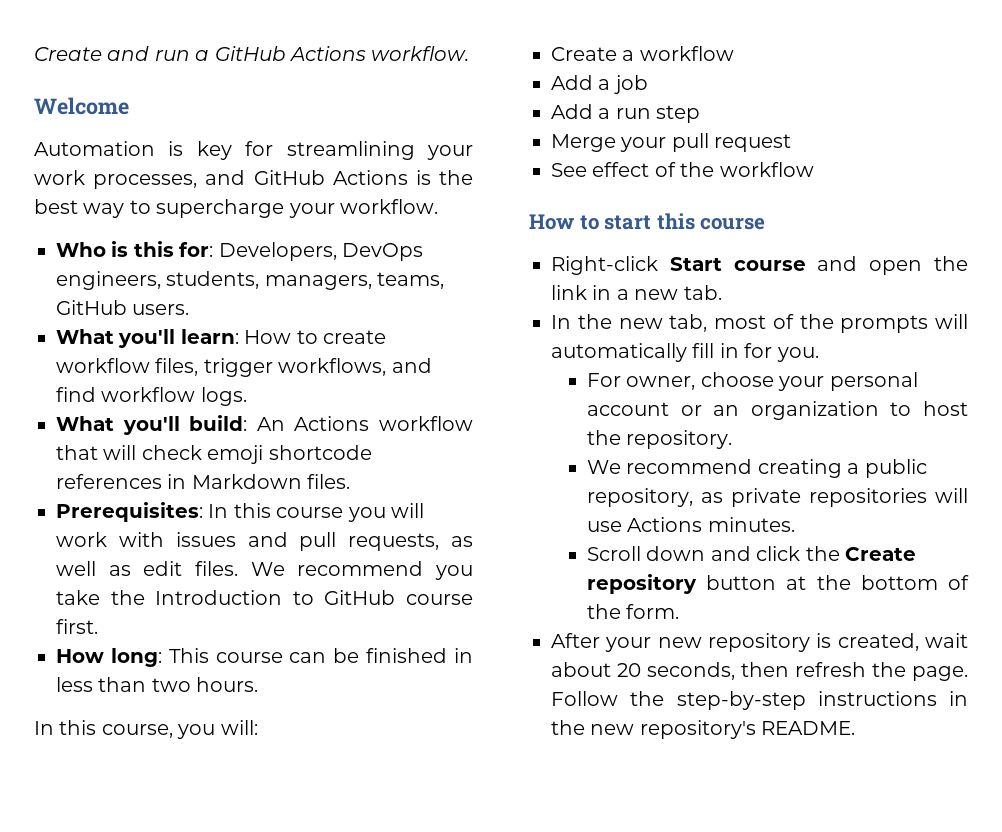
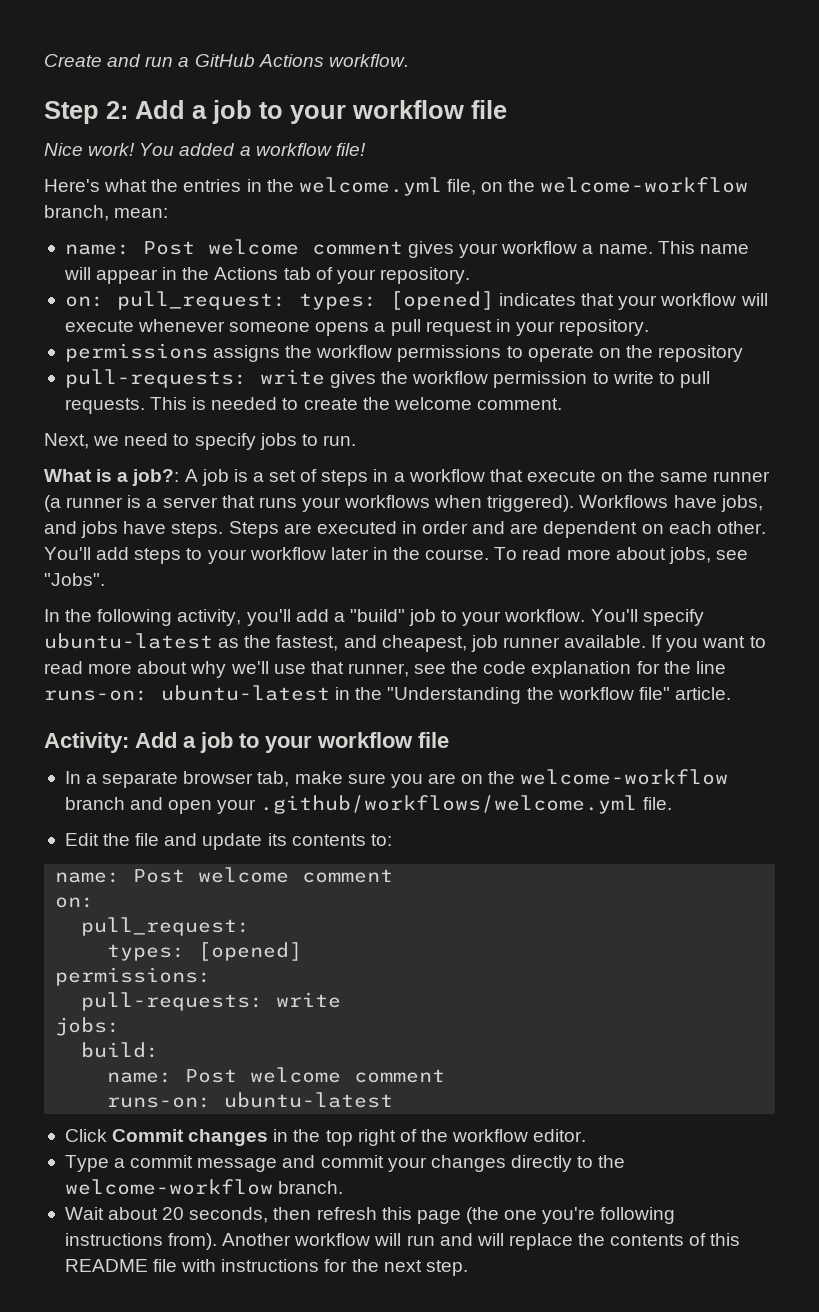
- Welcome
- Automation is key for streamlining your work processes, and GitHub Actions is the best way to supercharge your workflow.
- Who is this for: Developers, DevOps engineers, students, managers, teams, GitHub users.
- What you'll learn: How to create workflow files, trigger workflows, and find workflow logs.
- What you'll build: An Actions workflow that will check emoji shortcode references in Markdown files.
- Prerequisites: In this course you will work with issues and pull requests, as well as edit files. We recommend you take the Introduction to GitHub course first.
- How long: This course can be finished in less than two hours.
- In this course, you will:
- Create a workflow
- Add a job
- Add a run step
- Merge your pull request
- See effect of the workflow
- How to start this course
- Right-click Start course and open the link in a new tab.
- In the new tab, most of the prompts will automatically fill in for you.
- For owner, choose your personal account or an organization to host the repository.
- We recommend creating a public repository, as private repositories will use Actions minutes.
- Scroll down and click the Create repository button at the bottom of the form.
- After your new repository is created, wait about 20 seconds, then refresh the page. Follow the step-by-step instructions in the new repository's README.
+ Step 2: Add a job to your workflow file
+ Nice work! You added a workflow file!
+ Here's what the entries in the welcome.yml file, on the welcome-workflow branch, mean:
+ name: Post welcome comment gives your workflow a name. This name will appear in the Actions tab of your repository.
+ on: pull_request: types: [opened] indicates that your workflow will execute whenever someone opens a pull request in your repository.
+ permissions assigns the workflow permissions to operate on the repository
+ pull-requests: write gives the workflow permission to write to pull requests. This is needed to create the welcome comment.
+ Next, we need to specify jobs to run.
+ What is a job?: A job is a set of steps in a workflow that execute on the same runner (a runner is a server that runs your workflows when triggered). Workflows have jobs, and jobs have steps. Steps are executed in order and are dependent on each other. You'll add steps to your workflow later in the course. To read more about jobs, see "Jobs".
+ In the following activity, you'll add a "build" job to your workflow. You'll specify ubuntu-latest as the fastest, and cheapest, job runner available. If you want to read more about why we'll use that runner, see the code explanation for the line runs-on: ubuntu-latest in the "Understanding the workflow file" article.
+ Activity: Add a job to your workflow file
+ In a separate browser tab, make sure you are on the welcome-workflow branch and open your .github/workflows/welcome.yml file.
+ Edit the file and update its contents to:
+ name: Post welcome comment
+ on:
+ pull_request:
+ types: [opened]
+ permissions:
+ pull-requests: write
+ jobs:
+ build:
+ name: Post welcome comment
+ runs-on: ubuntu-latest
+ Click Commit changes in the top right of the workflow editor.
+ Type a commit message and commit your changes directly to the welcome-workflow branch.
+ Wait about 20 seconds, then refresh this page (the one you're following instructions from). Another workflow will run and will replace the contents of this README file with instructions for the next step.

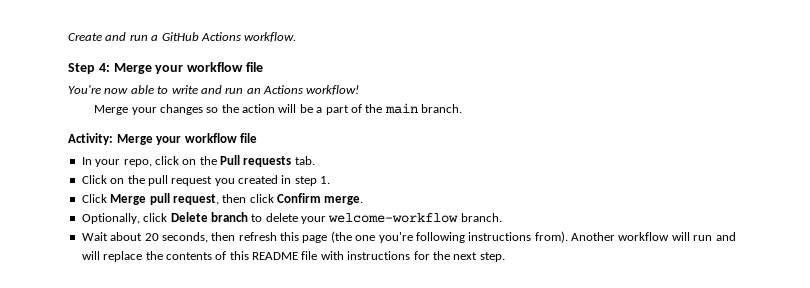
- Step 2: Add a job to your workflow file
- Nice work! You added a workflow file!
- Here's what the entries in the welcome.yml file, on the welcome-workflow branch, mean:
- name: Post welcome comment gives your workflow a name. This name will appear in the Actions tab of your repository.
- on: pull_request: types: [opened] indicates that your workflow will execute whenever someone opens a pull request in your repository.
- permissions assigns the workflow permissions to operate on the repository
- pull-requests: write gives the workflow permission to write to pull requests. This is needed to create the welcome comment.
- Next, we need to specify jobs to run.
- What is a job?: A job is a set of steps in a workflow that execute on the same runner (a runner is a server that runs your workflows when triggered). Workflows have jobs, and jobs have steps. Steps are executed in order and are dependent on each other. You'll add steps to your workflow later in the course. To read more about jobs, see "Jobs".
- In the following activity, you'll add a "build" job to your workflow. You'll specify ubuntu-latest as the fastest, and cheapest, job runner available. If you want to read more about why we'll use that runner, see the code explanation for the line runs-on: ubuntu-latest in the "Understanding the workflow file" article.
- Activity: Add a job to your workflow file
- In a separate browser tab, make sure you are on the welcome-workflow branch and open your .github/workflows/welcome.yml file.
- Edit the file and update its contents to:
- name: Post welcome comment
- on:
- pull_request:
- types: [opened]
- permissions:
- pull-requests: write
- jobs:
- build:
- name: Post welcome comment
- runs-on: ubuntu-latest
- Click Commit changes in the top right of the workflow editor.
- Type a commit message and commit your changes directly to the welcome-workflow branch.
+ Step 4: Merge your workflow file
+ You're now able to write and run an Actions workflow!
+ Merge your changes so the action will be a part of the main branch.
+ Activity: Merge your workflow file
+ In your repo, click on the Pull requests tab.
+ Click on the pull request you created in step 1.
+ Click Merge pull request, then click Confirm merge.
+ Optionally, click Delete branch to delete your welcome-workflow branch.

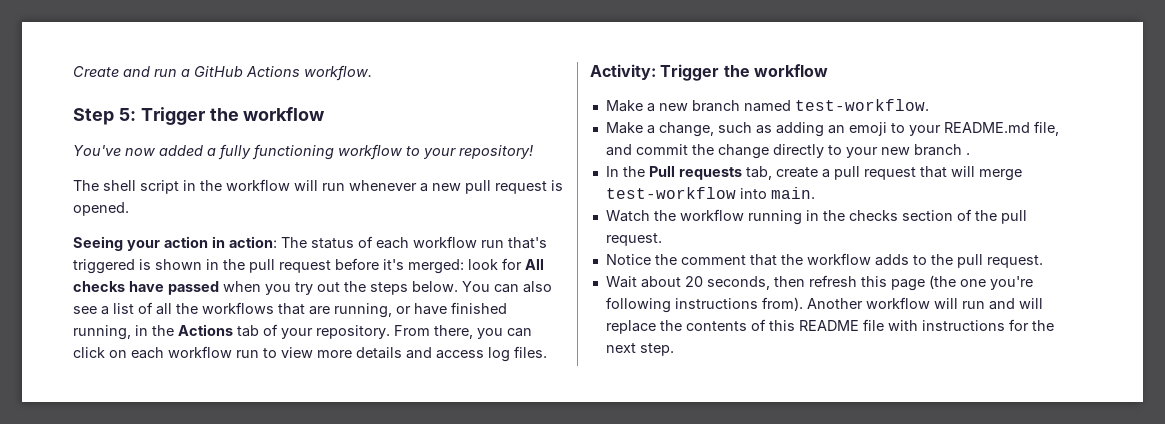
- Step 4: Merge your workflow file
- You're now able to write and run an Actions workflow!
- Merge your changes so the action will be a part of the main branch.
- Activity: Merge your workflow file
- In your repo, click on the Pull requests tab.
- Click on the pull request you created in step 1.
- Click Merge pull request, then click Confirm merge.
- Optionally, click Delete branch to delete your welcome-workflow branch.
+ Step 5: Trigger the workflow
+ You've now added a fully functioning workflow to your repository!
+ The shell script in the workflow will run whenever a new pull request is opened.
+ Seeing your action in action: The status of each workflow run that's triggered is shown in the pull request before it's merged: look for All checks have passed when you try out the steps below. You can also see a list of all the workflows that are running, or have finished running, in the Actions tab of your repository. From there, you can click on each workflow run to view more details and access log files.
+ Activity: Trigger the workflow
+ Make a new branch named test-workflow.
+ Make a change, such as adding an emoji to your README.md file, and commit the change directly to your new branch .
+ In the Pull requests tab, create a pull request that will merge test-workflow into main.
+ Watch the workflow running in the checks section of the pull request.
+ Notice the comment that the workflow adds to the pull request.

